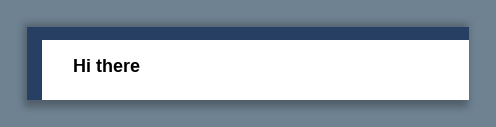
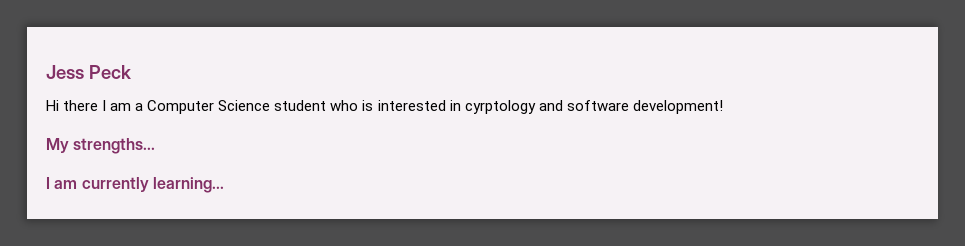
- Hi there
+ Jess Peck
+ Hi there I am a Computer Science student who is interested in cyrptology and software development!
+ My strengths...
+ I am currently learning...

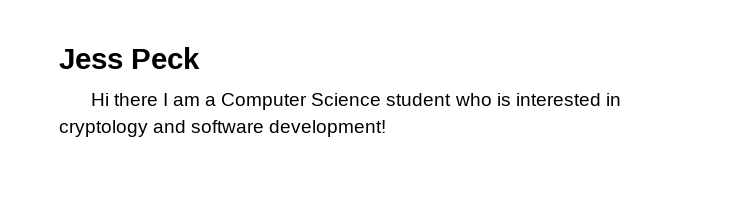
- Hi there I am a Computer Science student who is interested in cyrptology and software development!
+ Hi there I am a Computer Science student who is interested in cryptology and software development!
- My strengths...
- I am currently learning...

